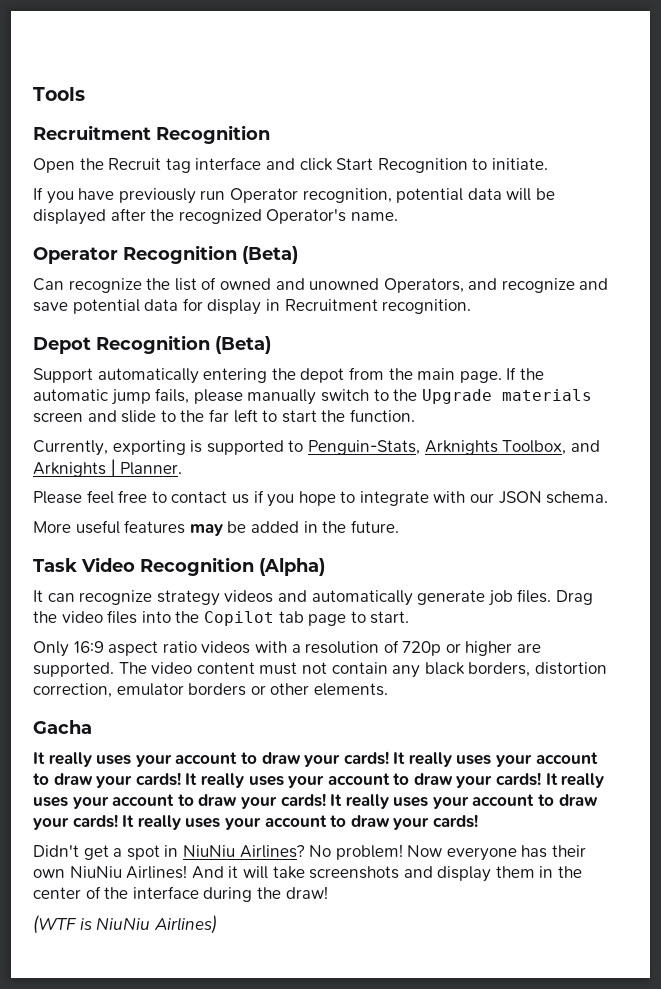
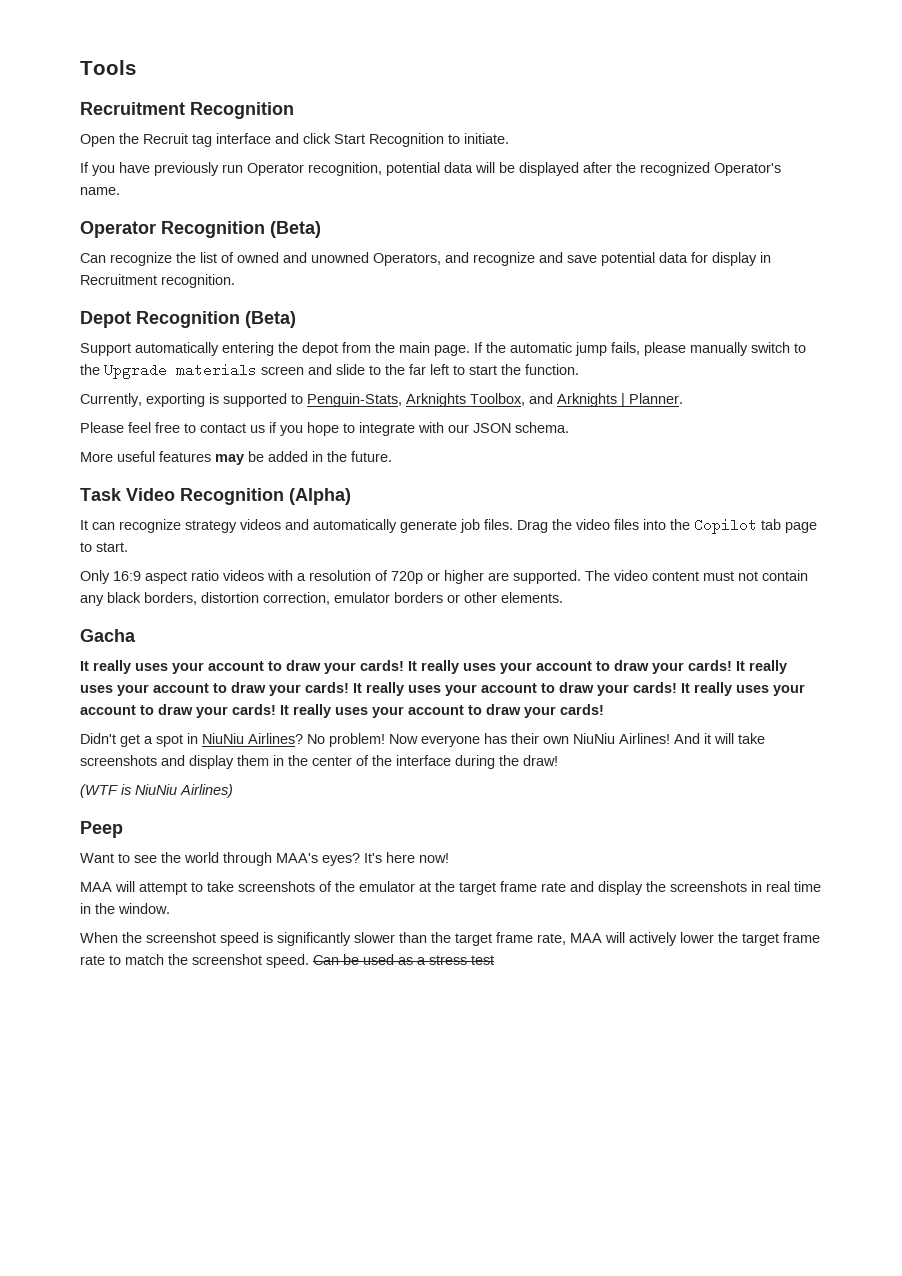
+ Peep
+ Want to see the world through MAA's eyes? It's here now!
+ MAA will attempt to take screenshots of the emulator at the target frame rate and display the screenshots in real time in the window.
+ When the screenshot speed is significantly slower than the target frame rate, MAA will actively lower the target frame rate to match the screenshot speed. Can be used as a stress test

